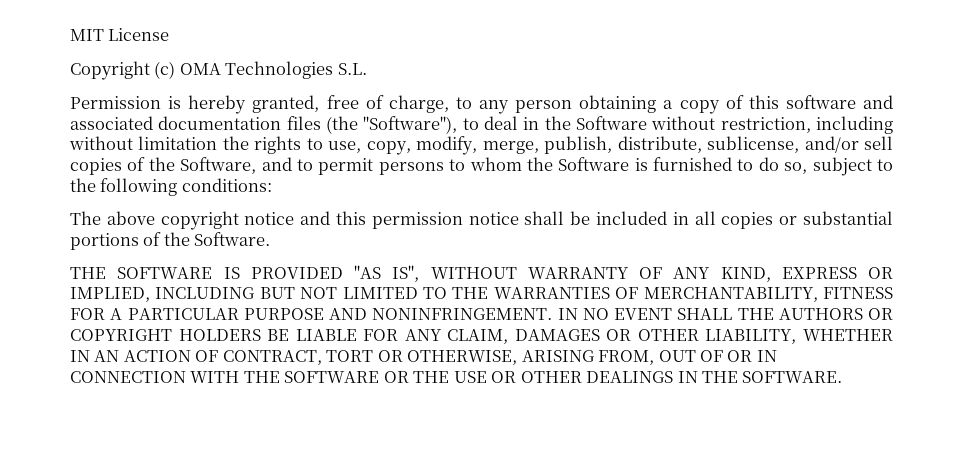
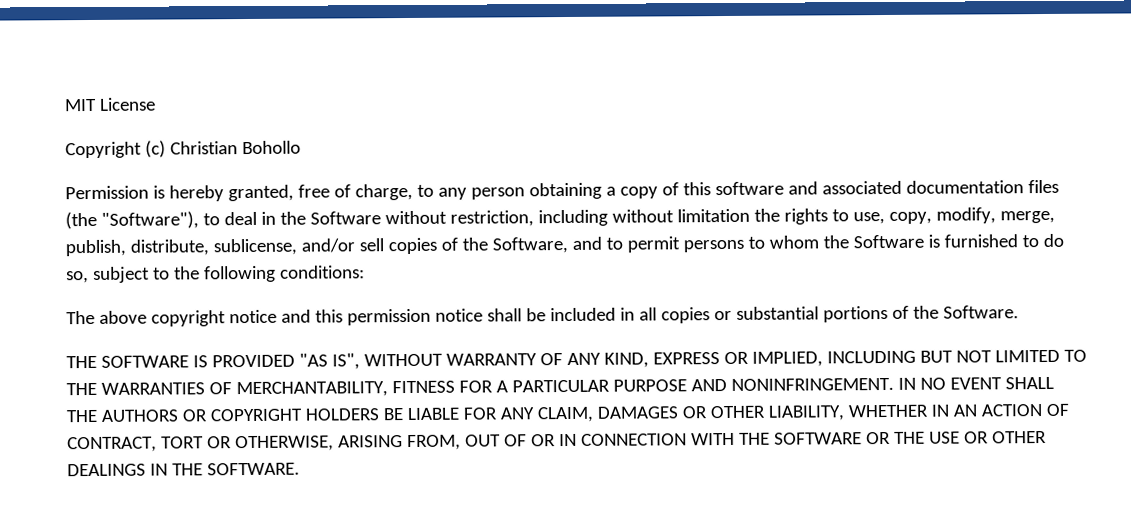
- Copyright (c) OMA Technologies S.L.
+ Copyright (c) Christian Bohollo

